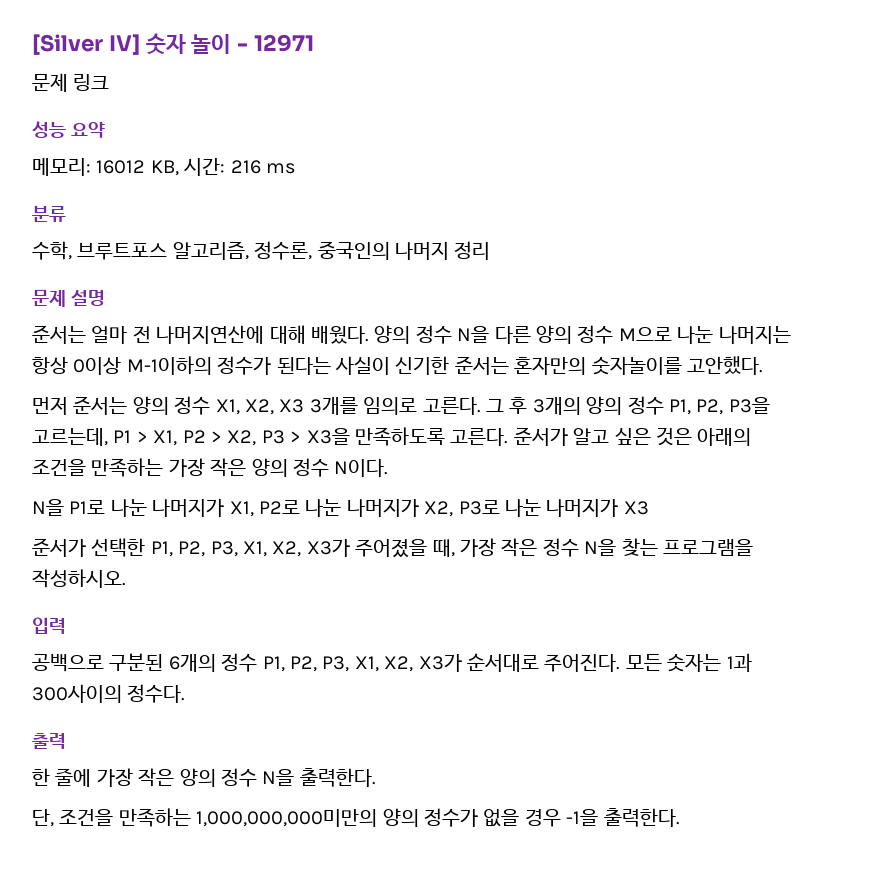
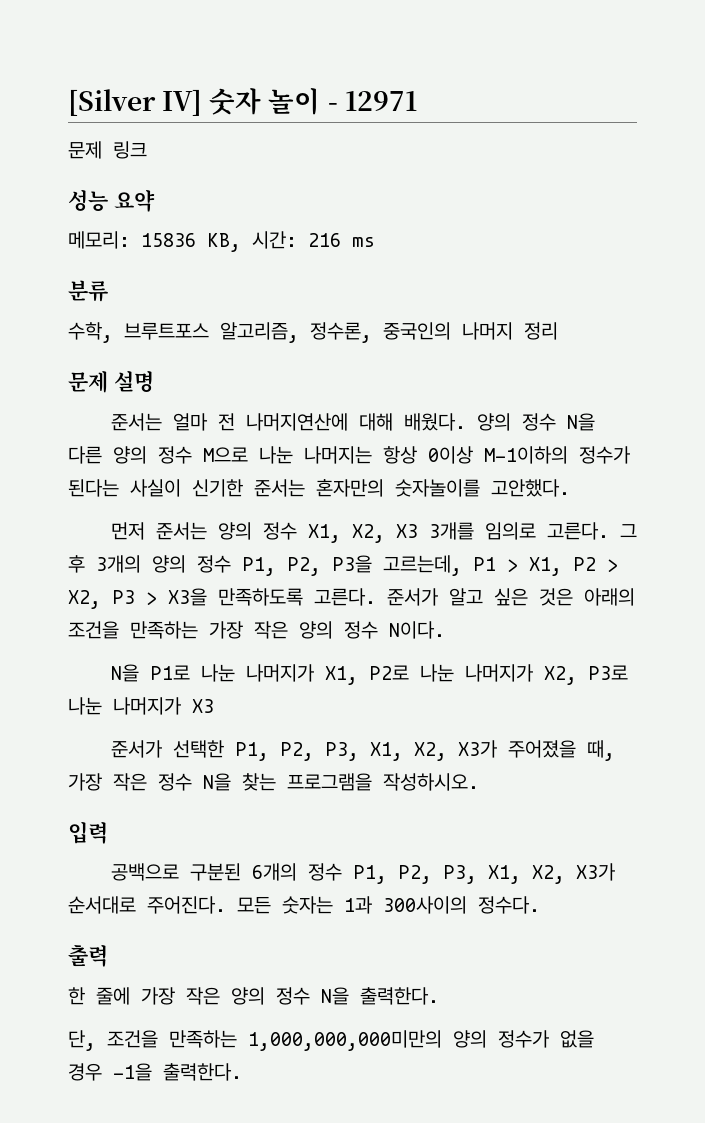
- 메모리: 16012 KB, 시간: 216 ms
+ 메모리: 15836 KB, 시간: 216 ms

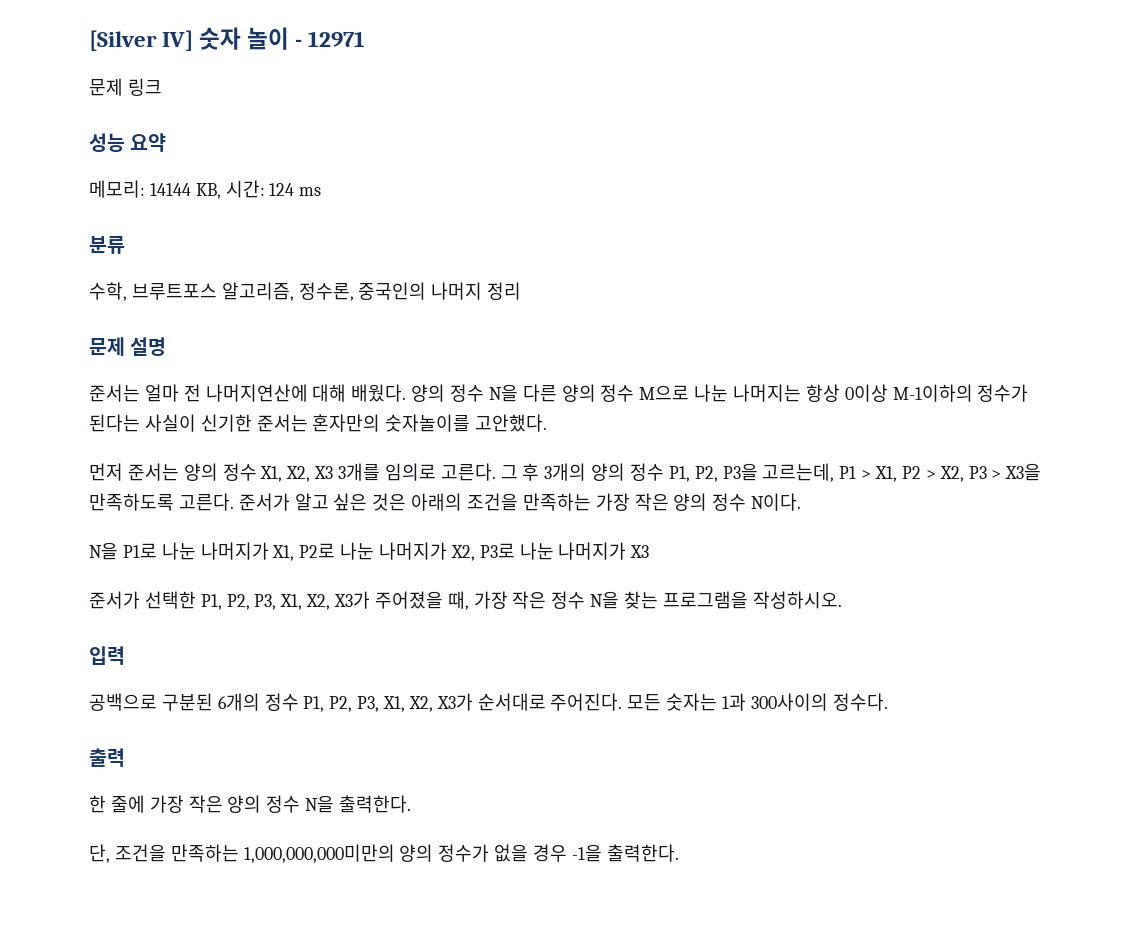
- 메모리: 15836 KB, 시간: 216 ms
+ 메모리: 14144 KB, 시간: 124 ms

